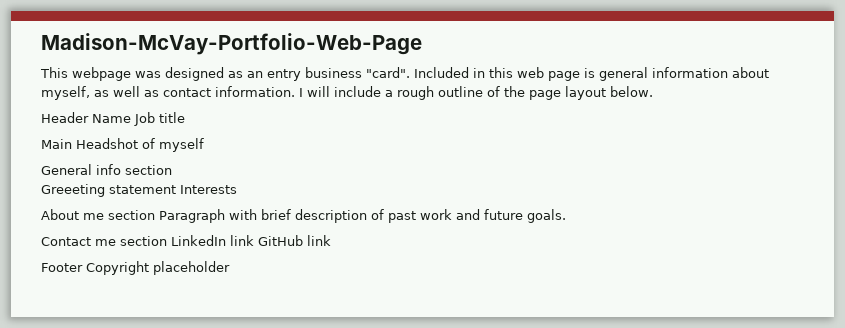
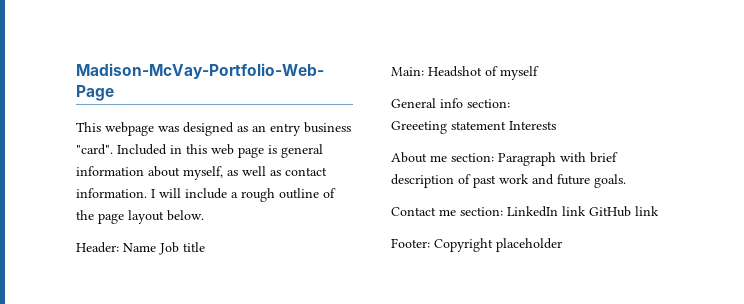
- Header Name Job title
+ Header: Name Job title
- Main Headshot of myself
+ Main: Headshot of myself
- General info section
+ General info section:
- About me section Paragraph with brief description of past work and future goals.
+ About me section: Paragraph with brief description of past work and future goals.
- Contact me section LinkedIn link GitHub link
+ Contact me section: LinkedIn link GitHub link
- Footer Copyright placeholder
+ Footer: Copyright placeholder

